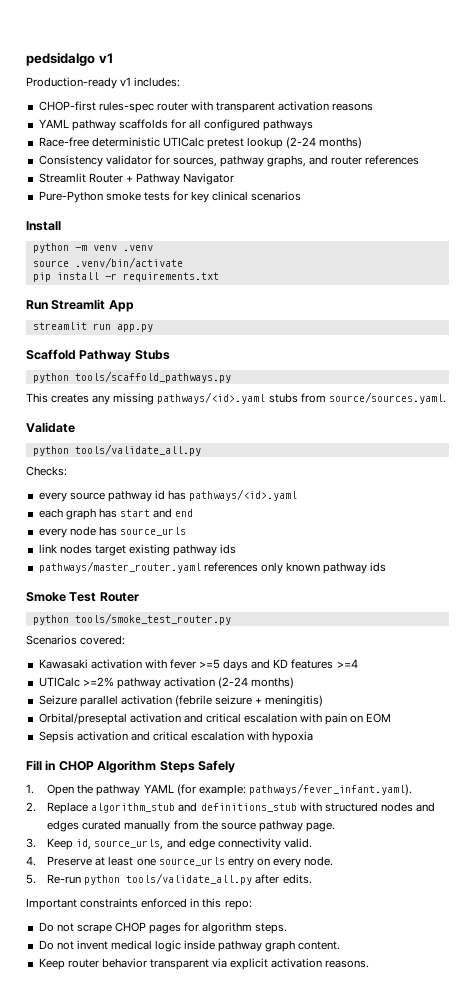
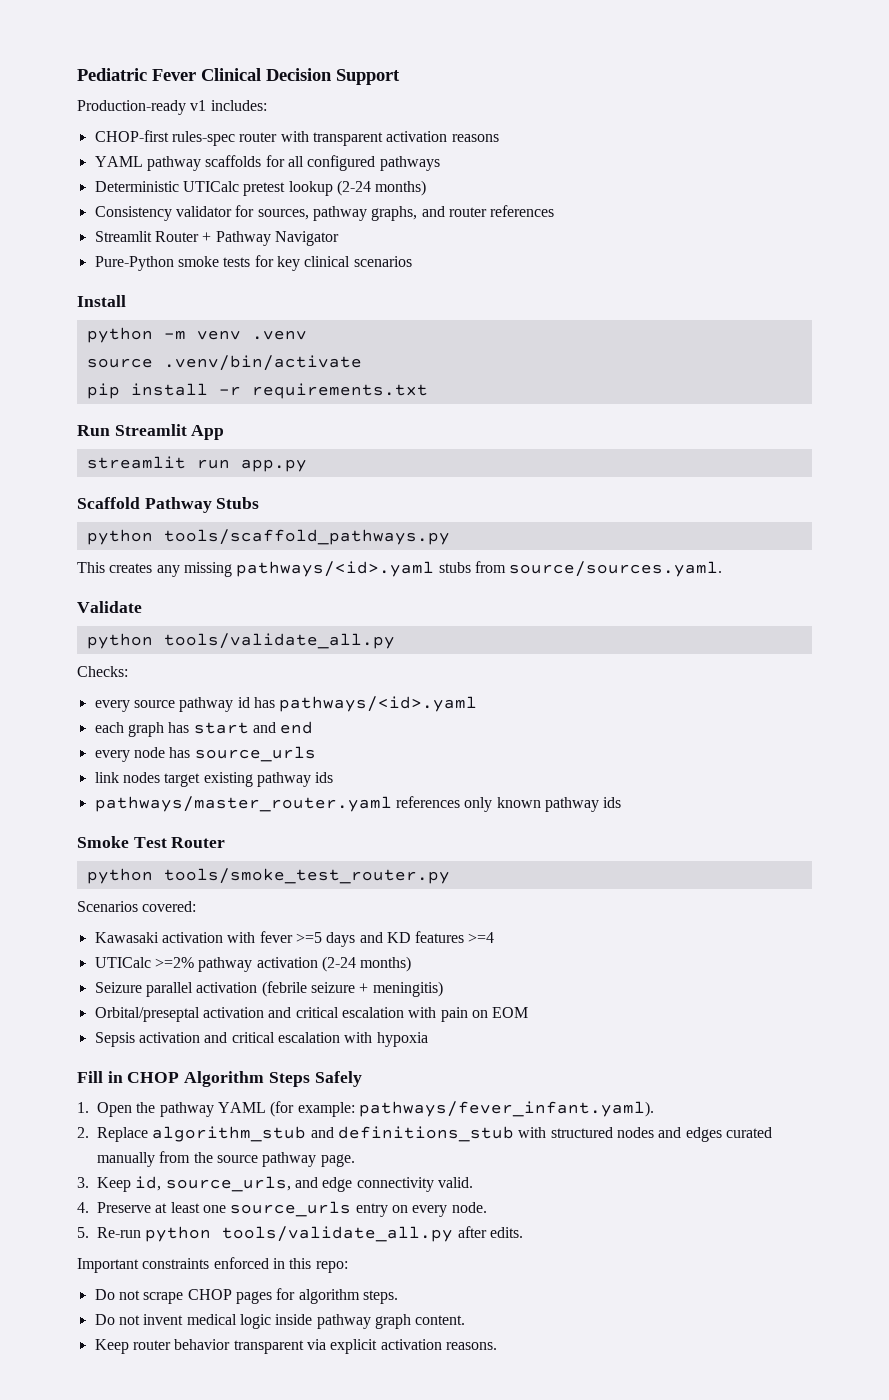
- pedsidalgo v1
+ Pediatric Fever Clinical Decision Support
- Race-free deterministic UTICalc pretest lookup (2-24 months)
+ Deterministic UTICalc pretest lookup (2-24 months)

